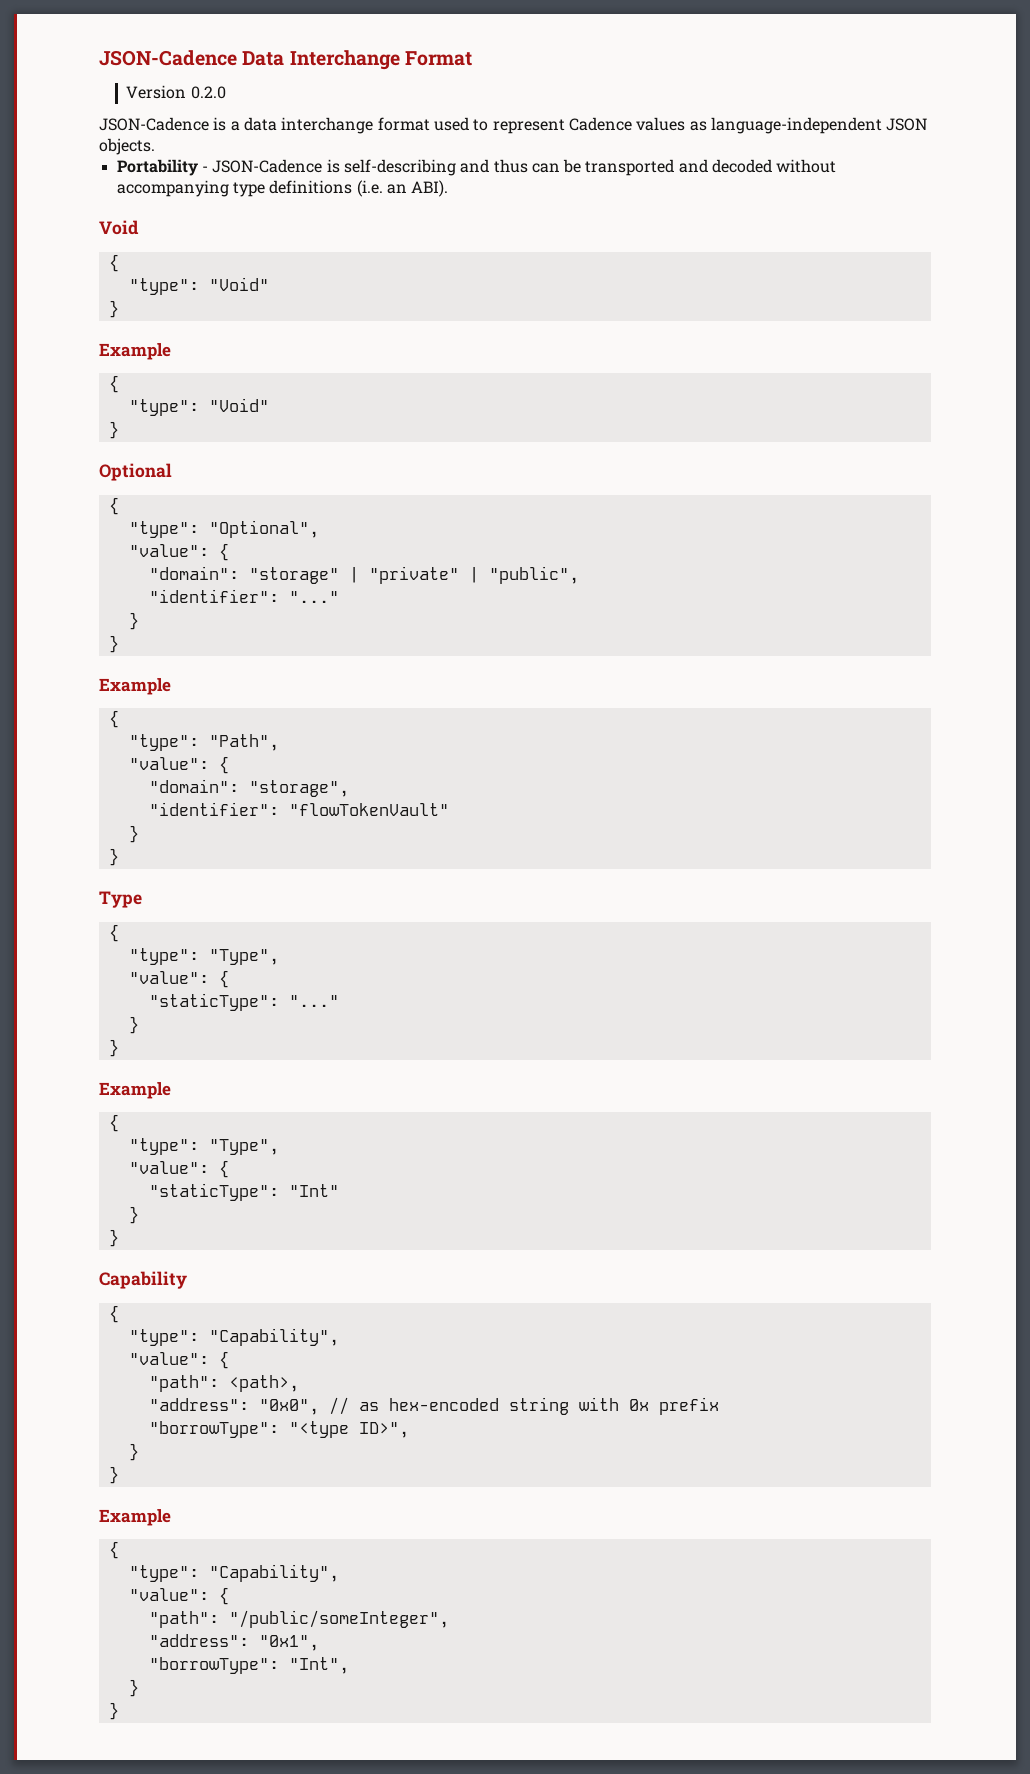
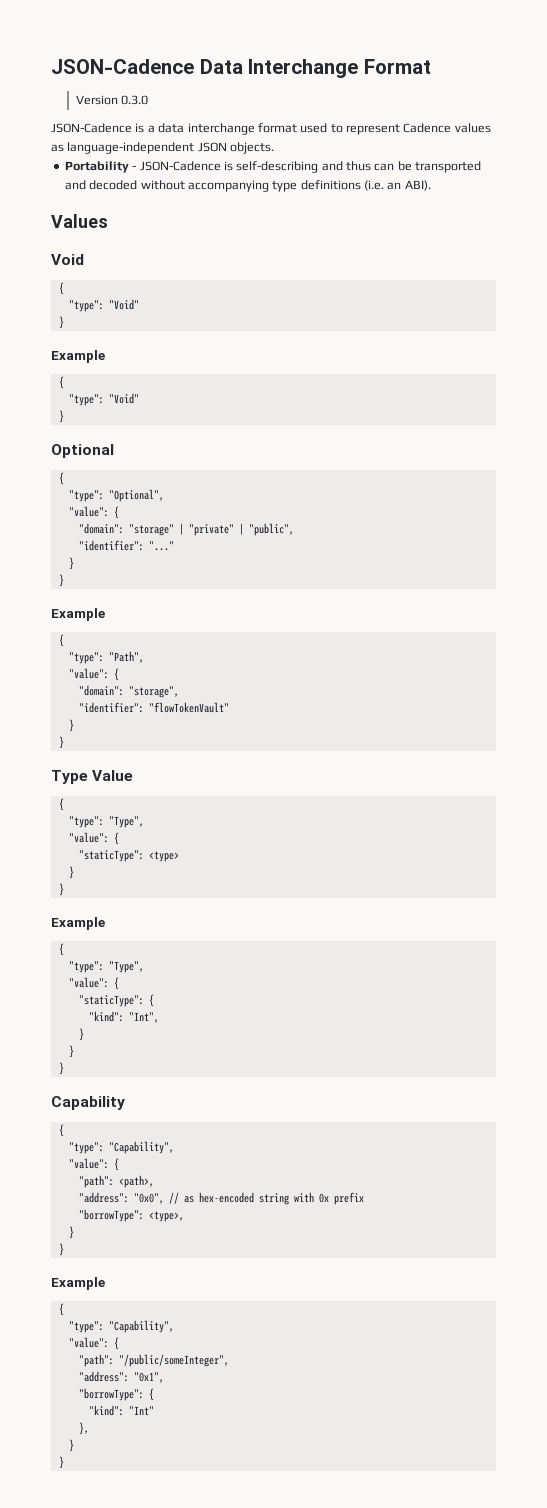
- Version 0.2.0
+ Version 0.3.0
+ Values
- Type
+ Type Value
  {
  "type": "Type",
  "value": {
- "staticType": "..."
+ "staticType": <type>
- "staticType": "Int"
+ "staticType": {
+ "kind": "Int",
+ }
- "borrowType": "<type ID>",
+ "borrowType": <type>,
- "borrowType": "Int",
+ "borrowType": {
+ "kind": "Int"
+ },

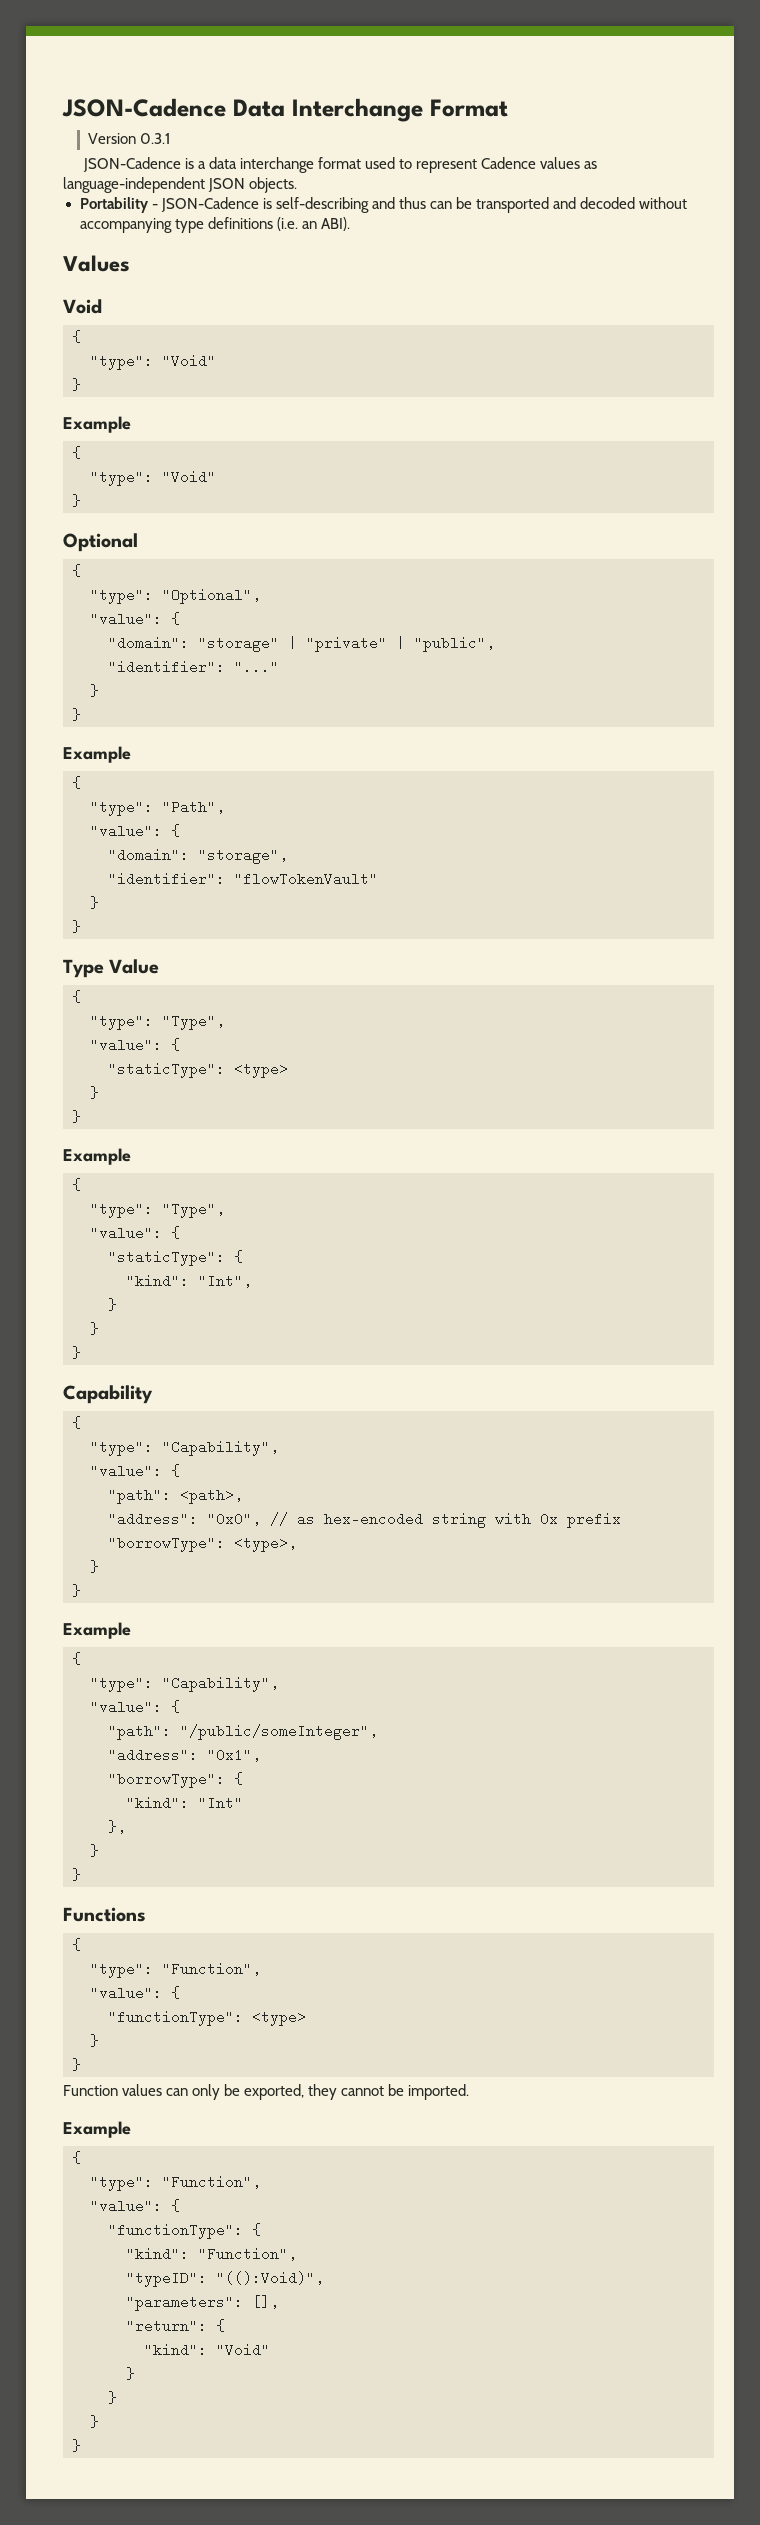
- Version 0.3.0
+ Version 0.3.1
+ Functions
+ {
+ "type": "Function",
+ "value": {
+ "functionType": <type>
+ }
+ }
+ Function values can only be exported, they cannot be imported.
+ Example
+ {
+ "type": "Function",
+ "value": {
+ "functionType": {
+ "kind": "Function",
+ "typeID": "(():Void)",
+ "parameters": [],
+ "return": {
+ "kind": "Void"
+ }
+ }
+ }
+ }

